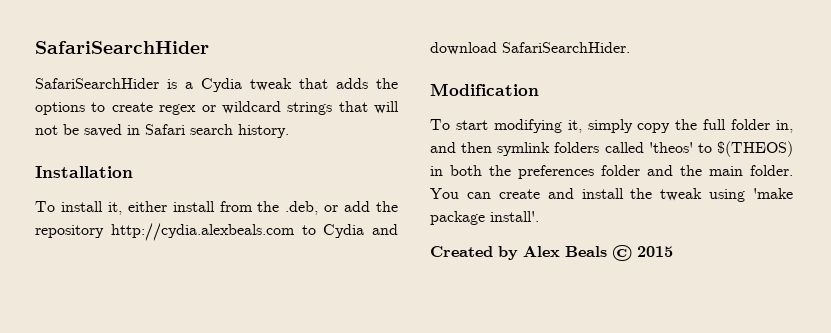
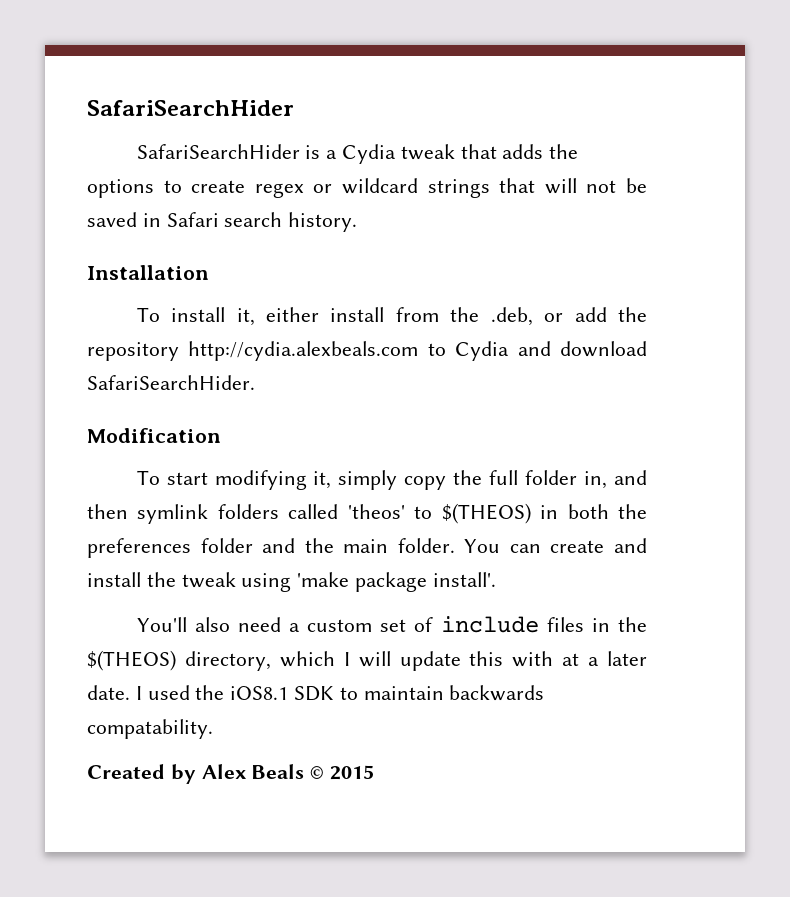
+ You'll also need a custom set of include files in the $(THEOS) directory, which I will update this with at a later date. I used the iOS8.1 SDK to maintain backwards compatability.

